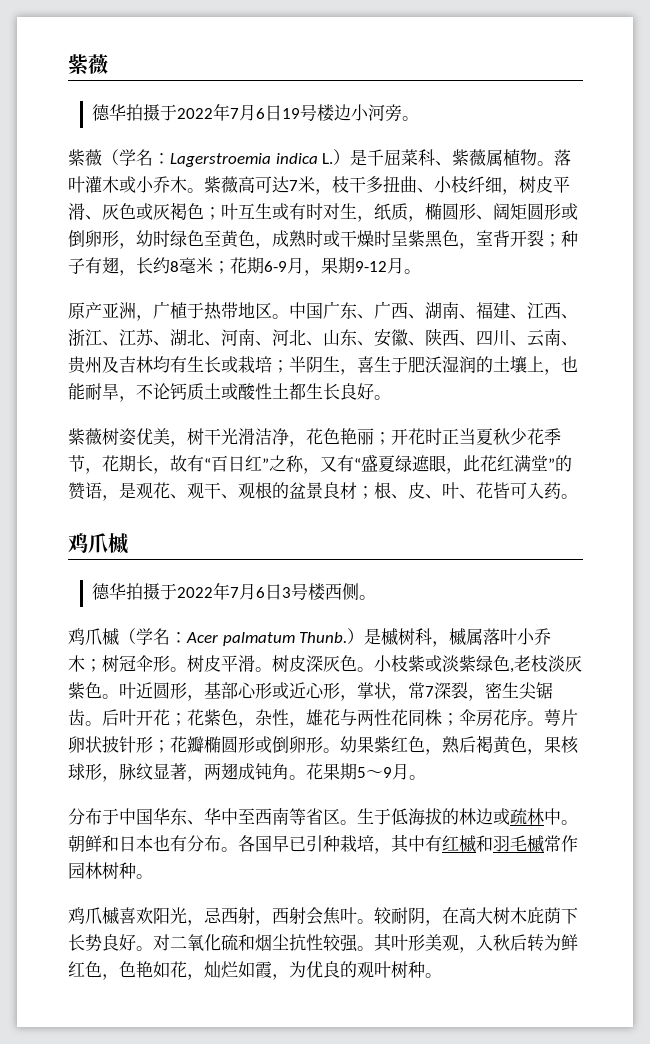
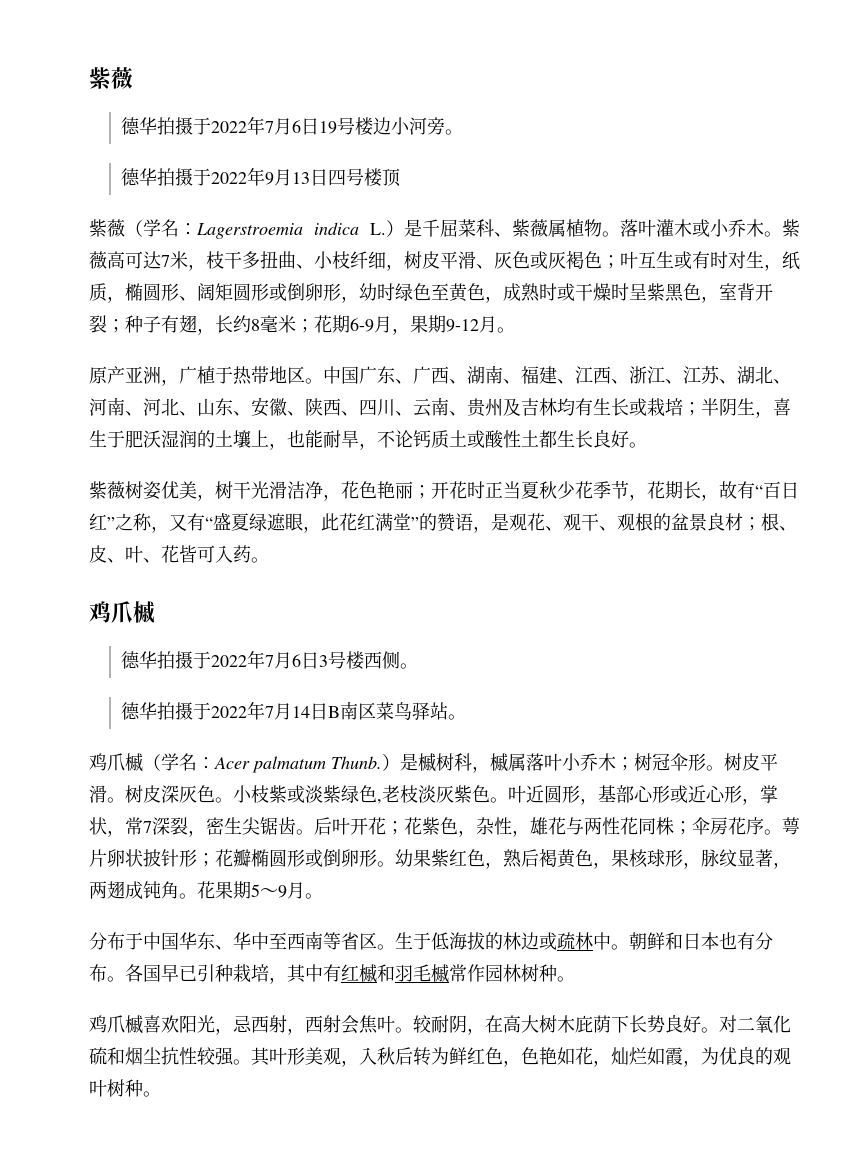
+ 德华拍摄于2022年9月13日四号楼顶
+ 德华拍摄于2022年7月14日B南区菜鸟驿站。

